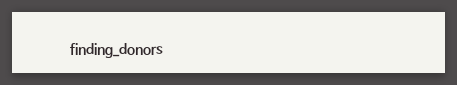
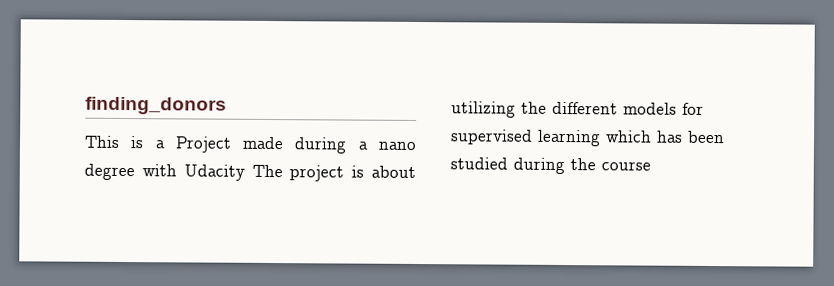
+ This is a Project made during a nano degree with Udacity The project is about utilizing the different models for supervised learning which has been studied during the course

